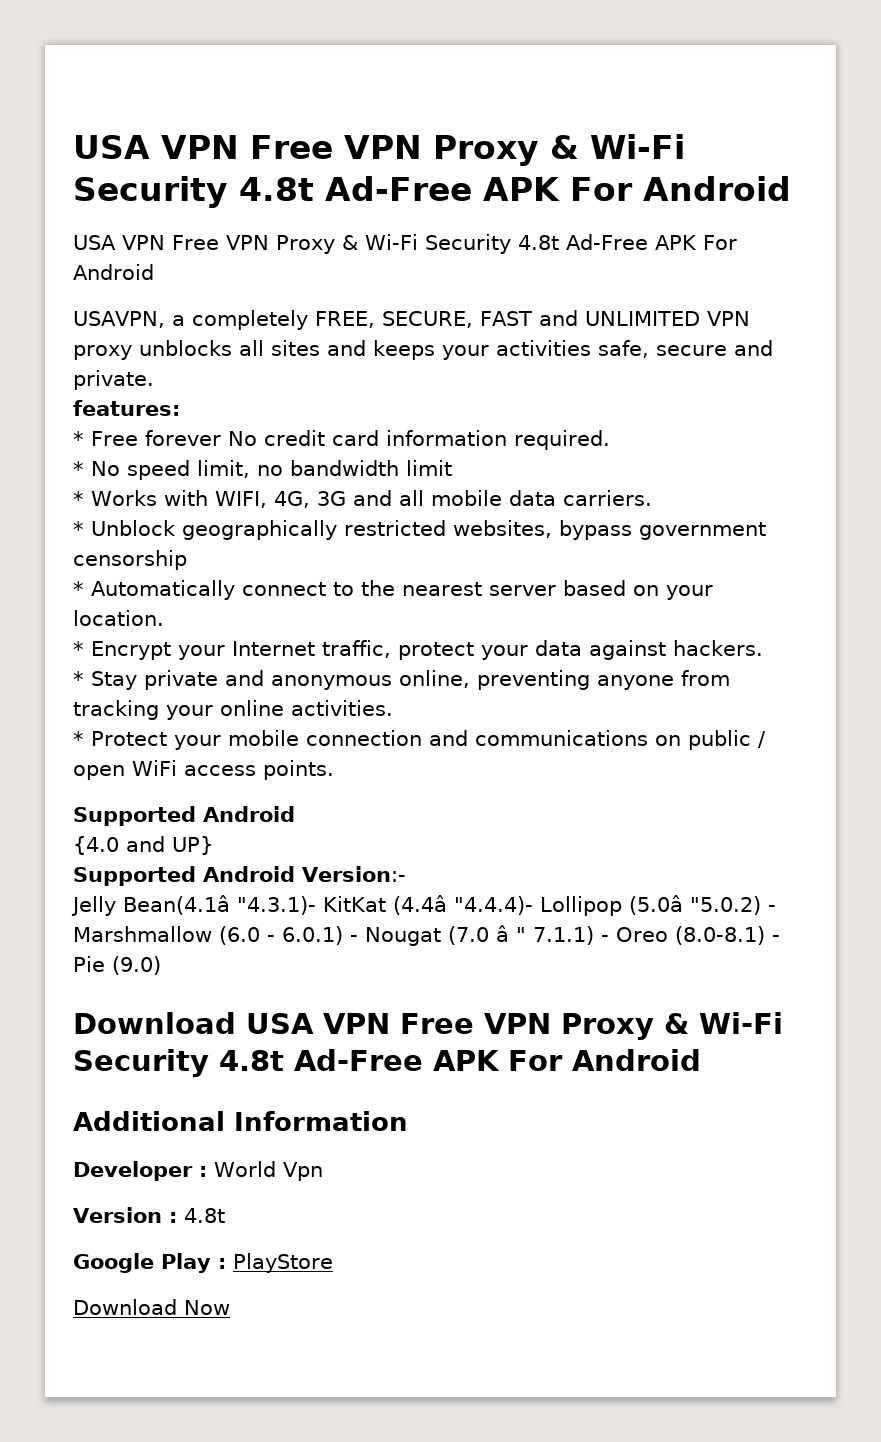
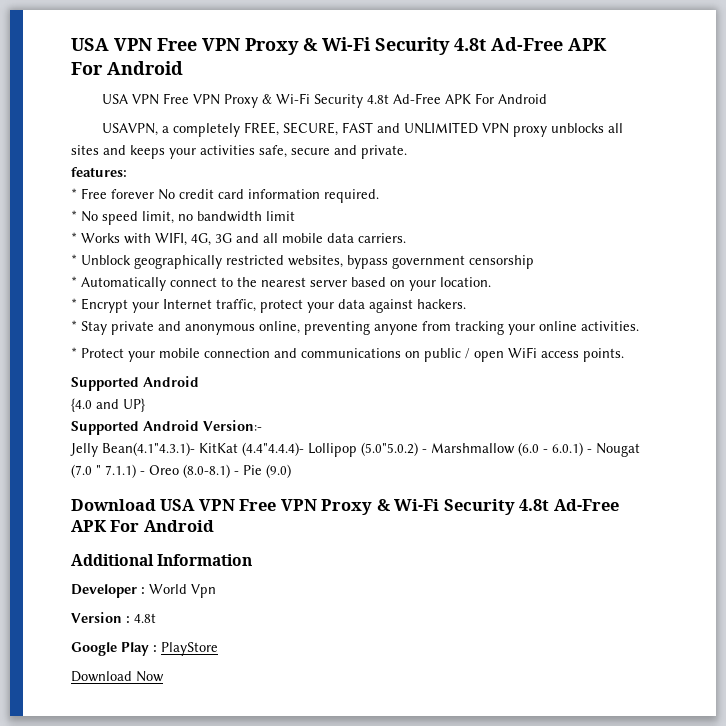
- Jelly Bean(4.1â "4.3.1)- KitKat (4.4â "4.4.4)- Lollipop (5.0â "5.0.2) - Marshmallow (6.0 - 6.0.1) - Nougat (7.0 â " 7.1.1) - Oreo (8.0-8.1) - Pie (9.0)
+ Jelly Bean(4.1"4.3.1)- KitKat (4.4"4.4.4)- Lollipop (5.0"5.0.2) - Marshmallow (6.0 - 6.0.1) - Nougat (7.0 " 7.1.1) - Oreo (8.0-8.1) - Pie (9.0)

